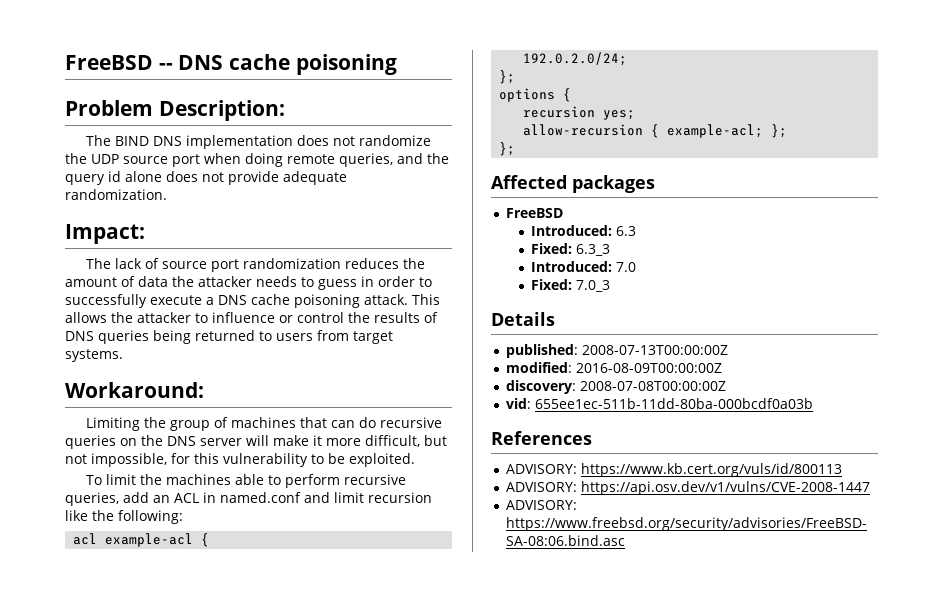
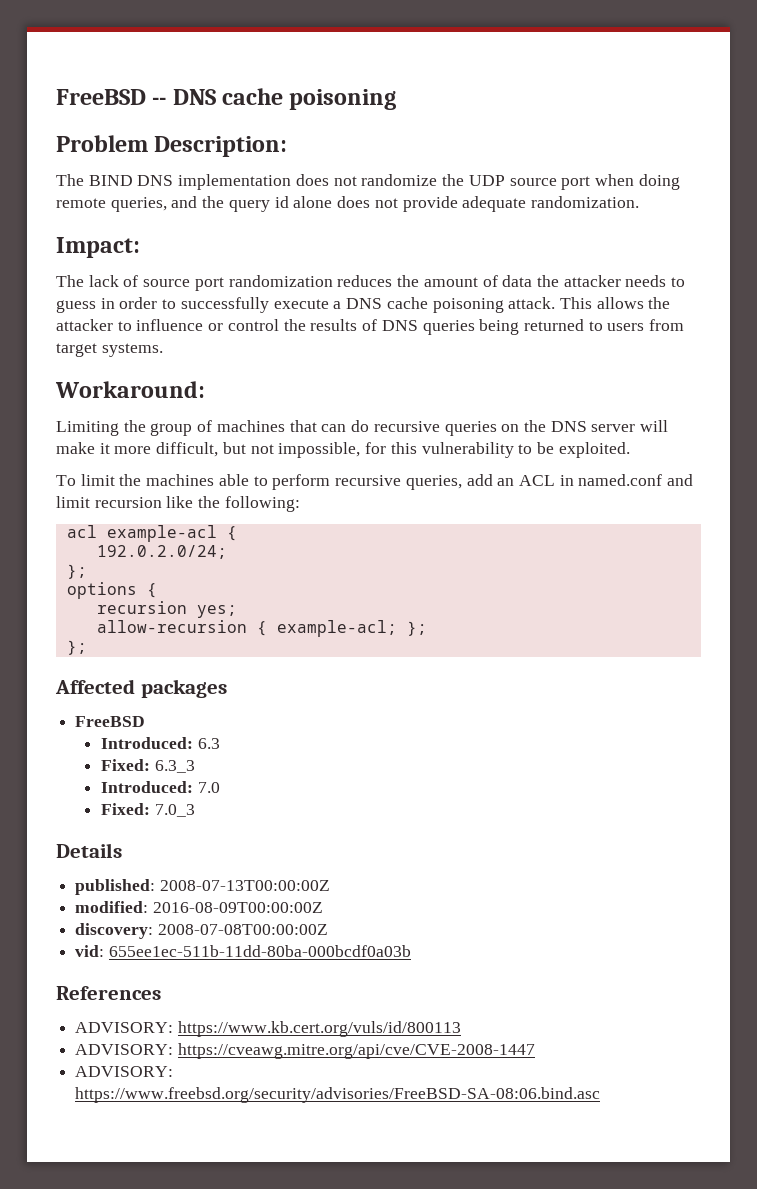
- ADVISORY: https://api.osv.dev/v1/vulns/CVE-2008-1447
+ ADVISORY: https://cveawg.mitre.org/api/cve/CVE-2008-1447

